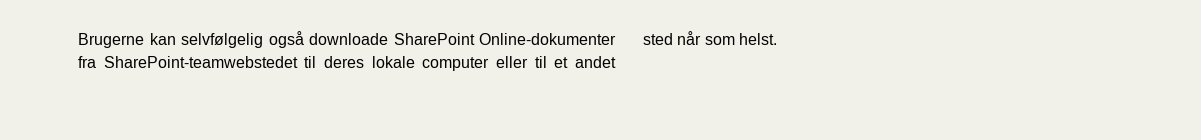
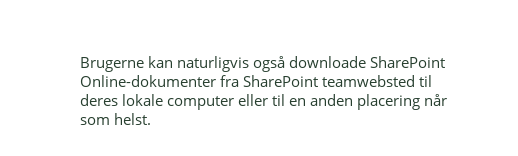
- Brugerne kan selvfølgelig også downloade SharePoint Online-dokumenter fra SharePoint-teamwebstedet til deres lokale computer eller til et andet sted når som helst.
+ Brugerne kan naturligvis også downloade SharePoint Online-dokumenter fra SharePoint teamwebsted til deres lokale computer eller til en anden placering når som helst.

